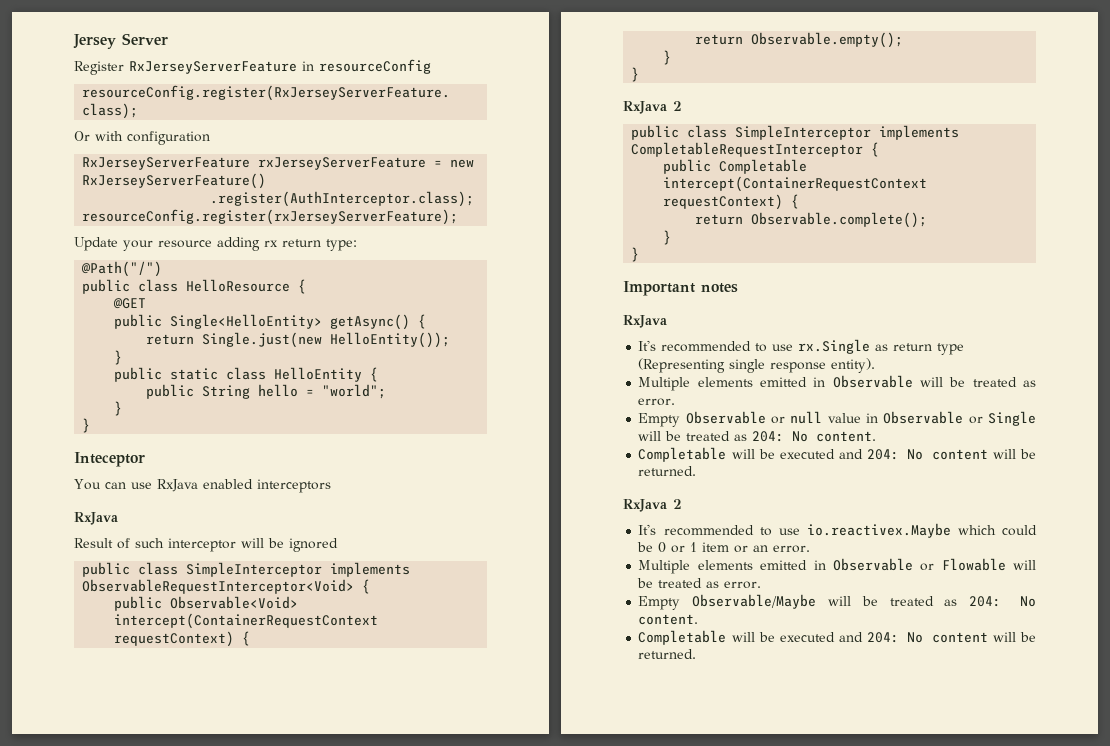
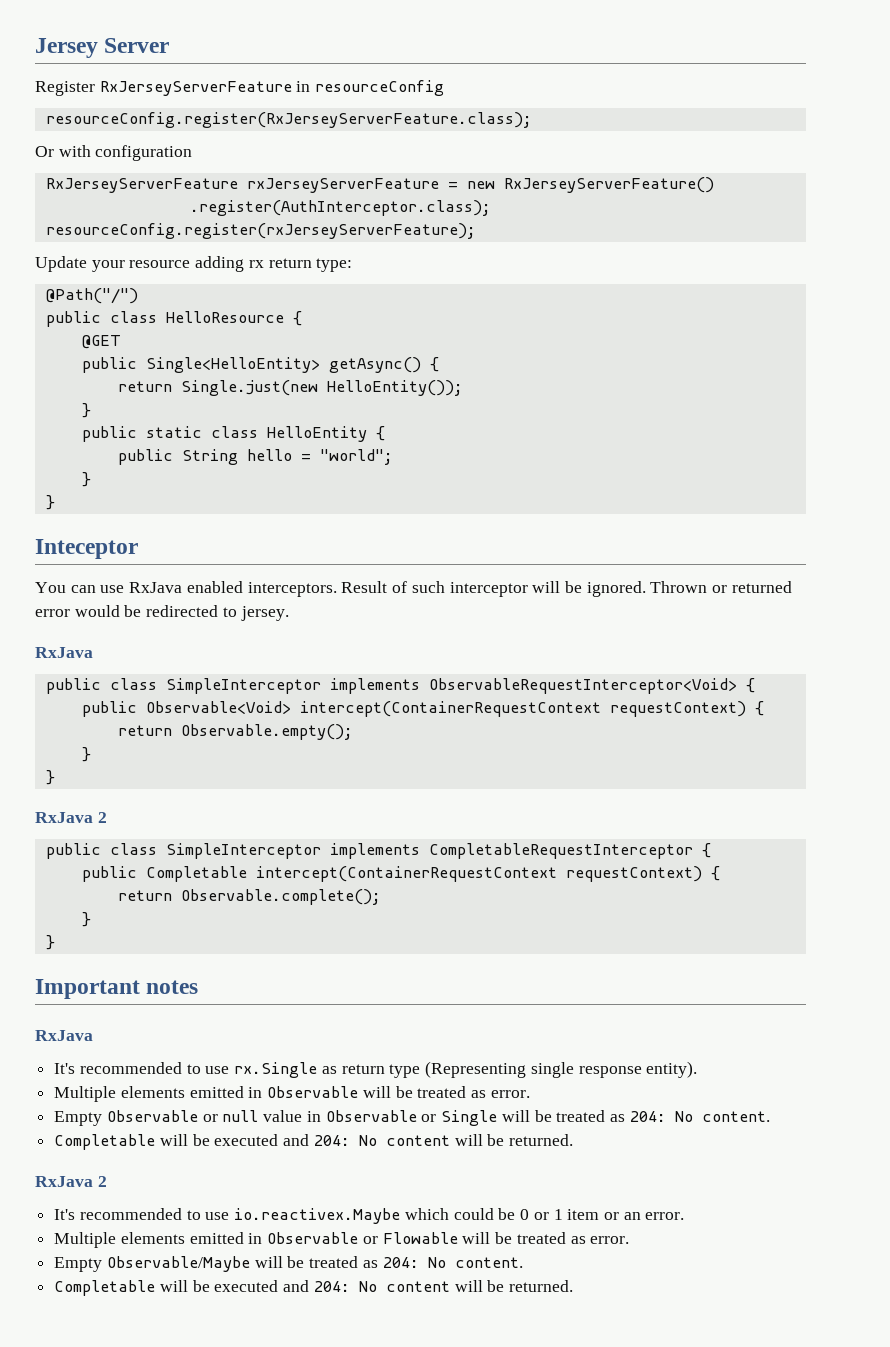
- You can use RxJava enabled interceptors
+ You can use RxJava enabled interceptors. Result of such interceptor will be ignored. Thrown or returned error would be redirected to jersey.
  RxJava
- Result of such interceptor will be ignored

